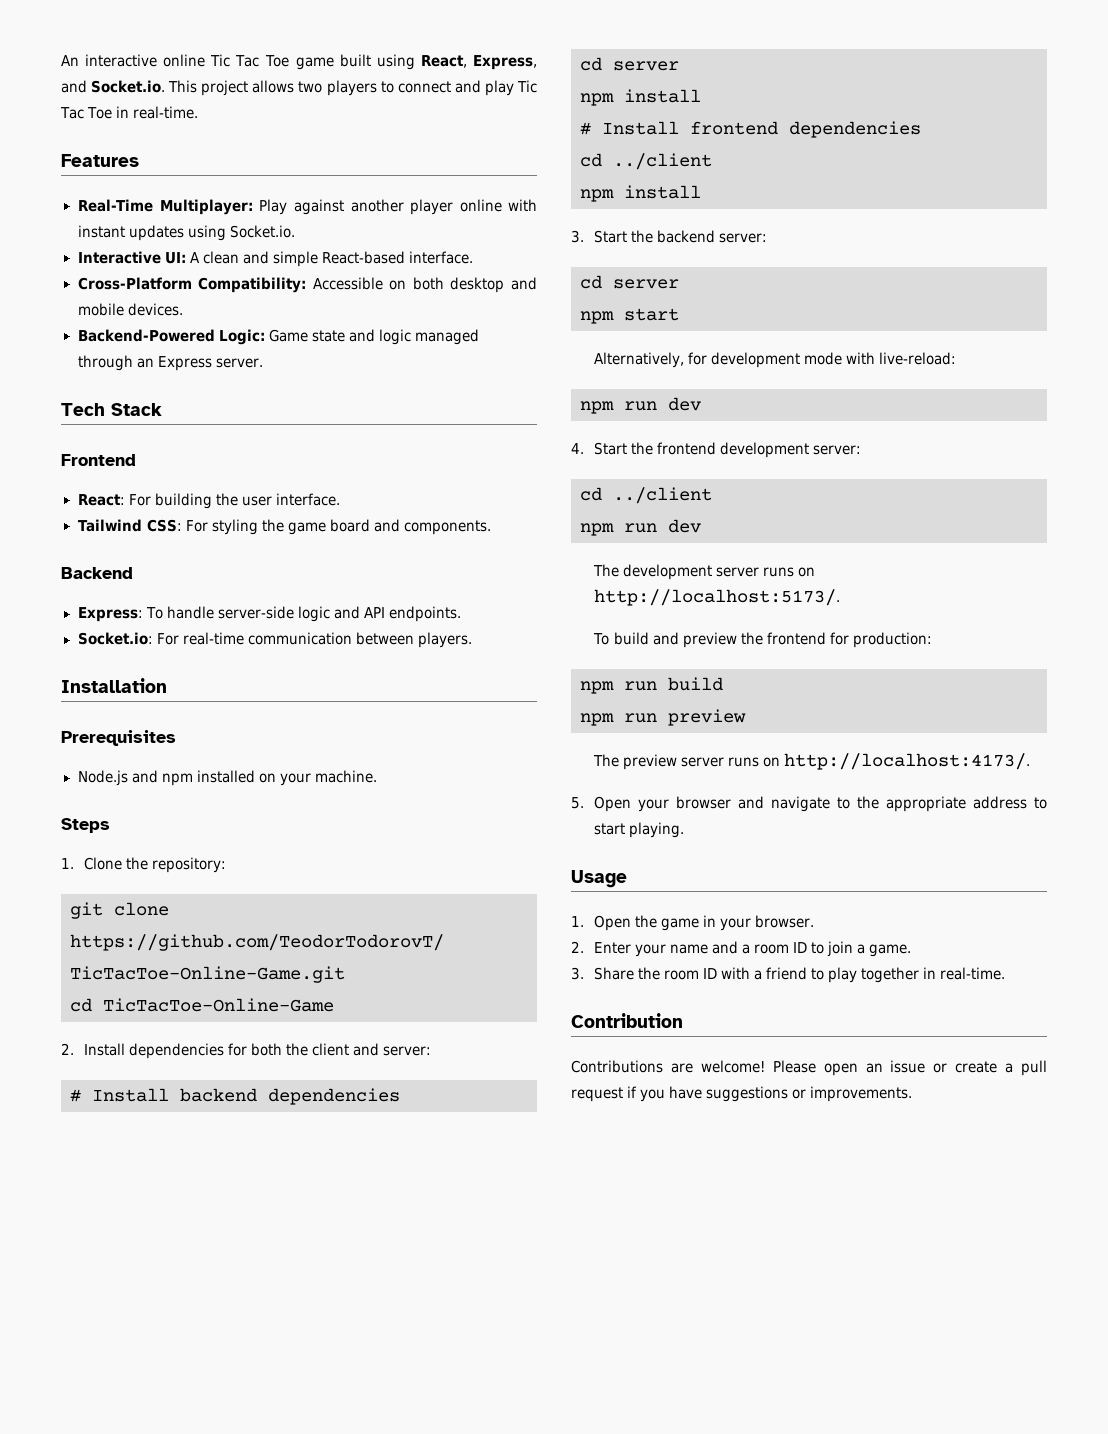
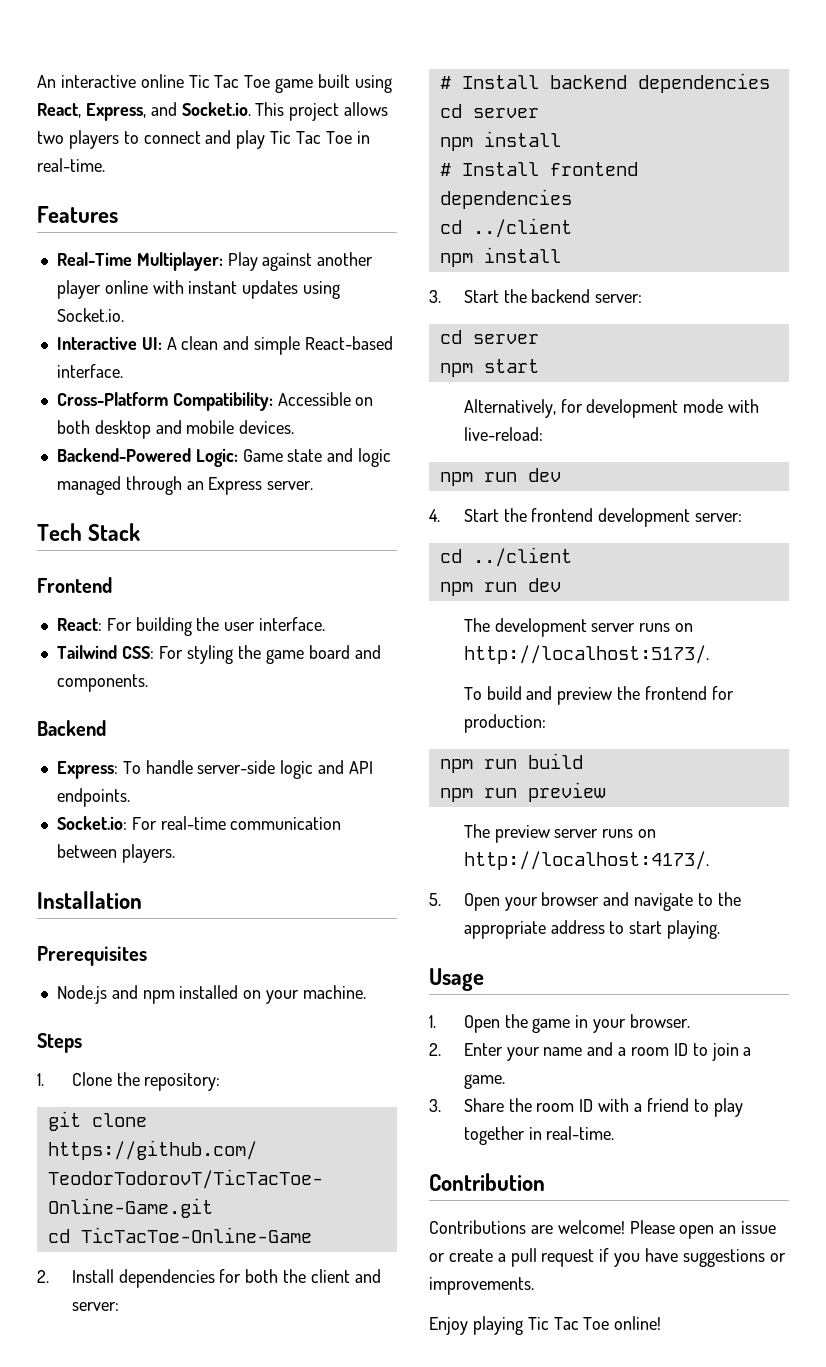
+ Enjoy playing Tic Tac Toe online!

